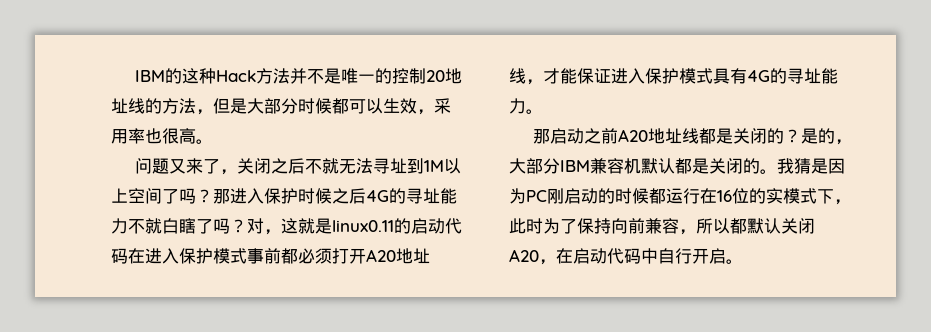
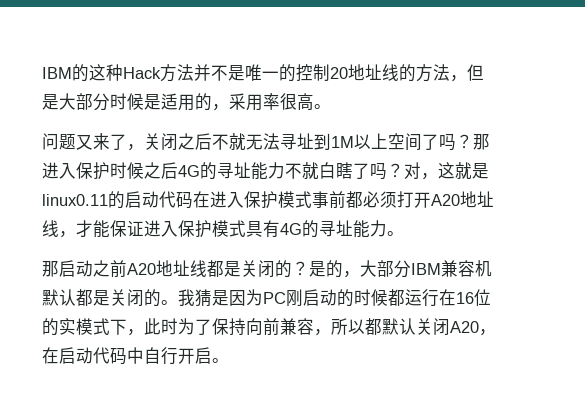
- IBM的这种Hack方法并不是唯一的控制20地址线的方法，但是大部分时候都可以生效，采用率也很高。
+ IBM的这种Hack方法并不是唯一的控制20地址线的方法，但是大部分时候是适用的，采用率很高。

